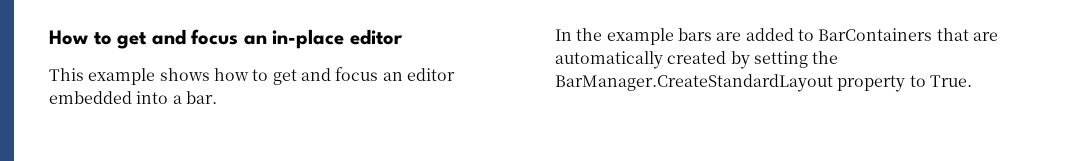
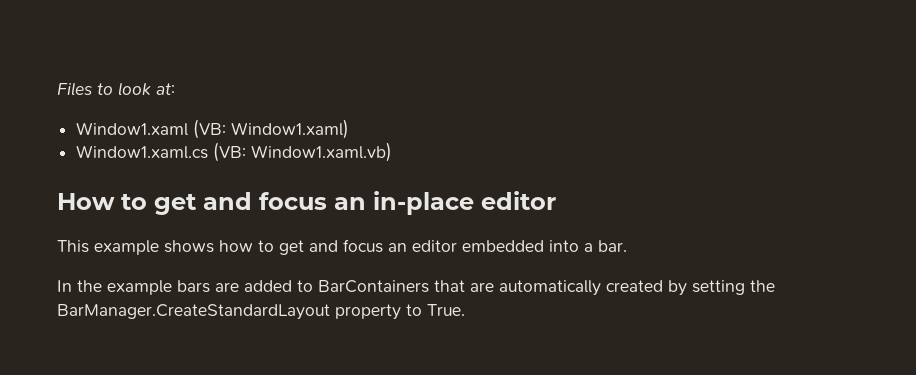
+ Files to look at:
+ Window1.xaml (VB: Window1.xaml)
+ Window1.xaml.cs (VB: Window1.xaml.vb)

